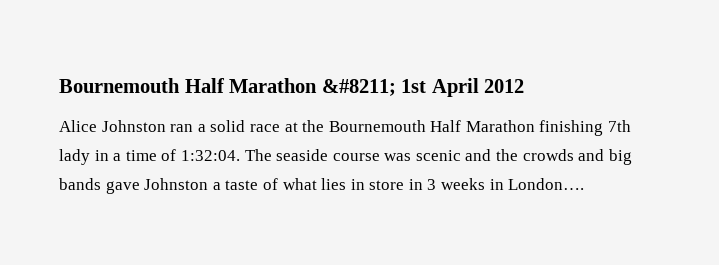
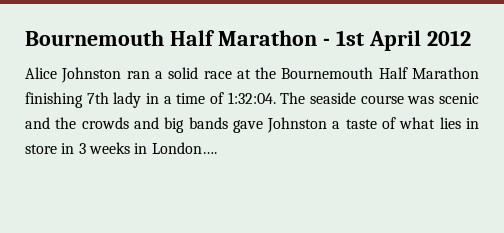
- Bournemouth Half Marathon &#8211; 1st April 2012
+ Bournemouth Half Marathon - 1st April 2012

